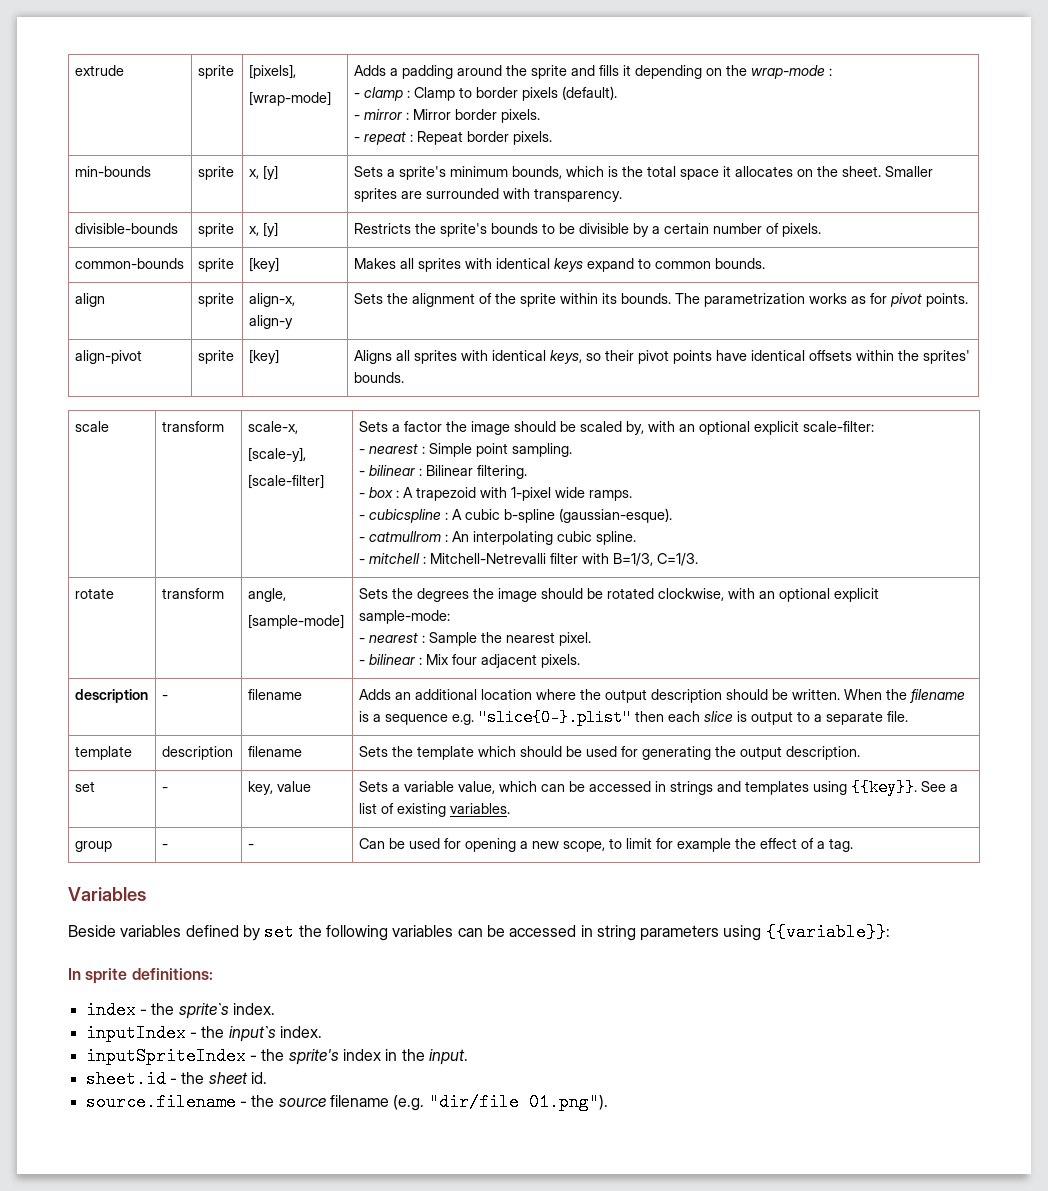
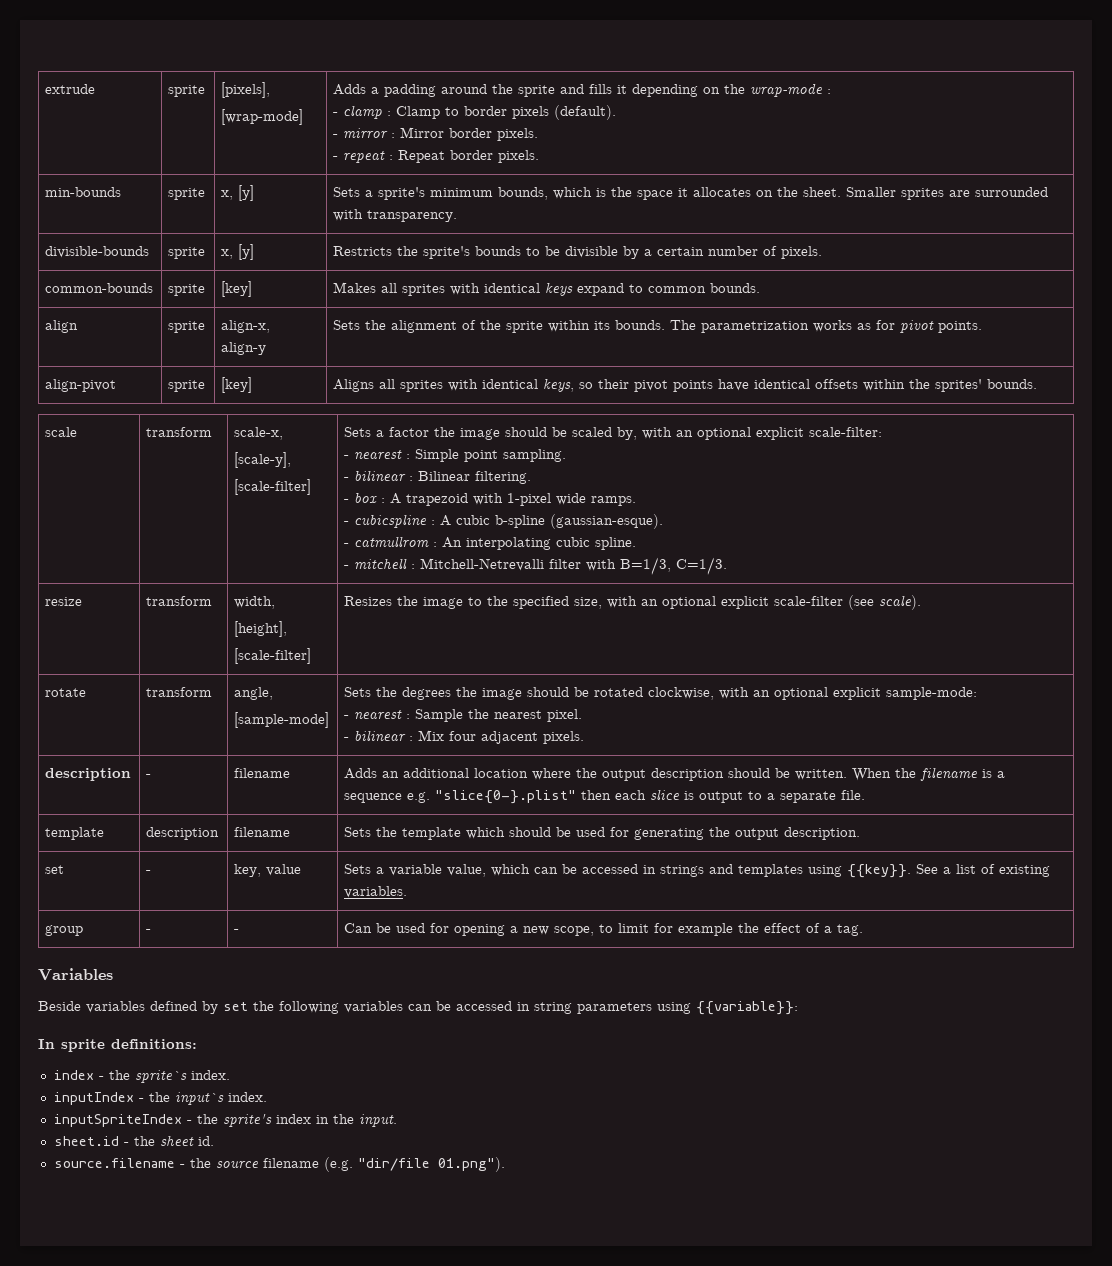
- min-bounds | sprite | x, [y] | Sets a sprite's minimum bounds, which is the total space it allocates on the sheet. Smaller sprites are surrounded with transparency.
+ min-bounds | sprite | x, [y] | Sets a sprite's minimum bounds, which is the space it allocates on the sheet. Smaller sprites are surrounded with transparency.
+ resize | transform | width,
+ [height],
+ [scale-filter] | Resizes the image to the specified size, with an optional explicit scale-filter (see scale).

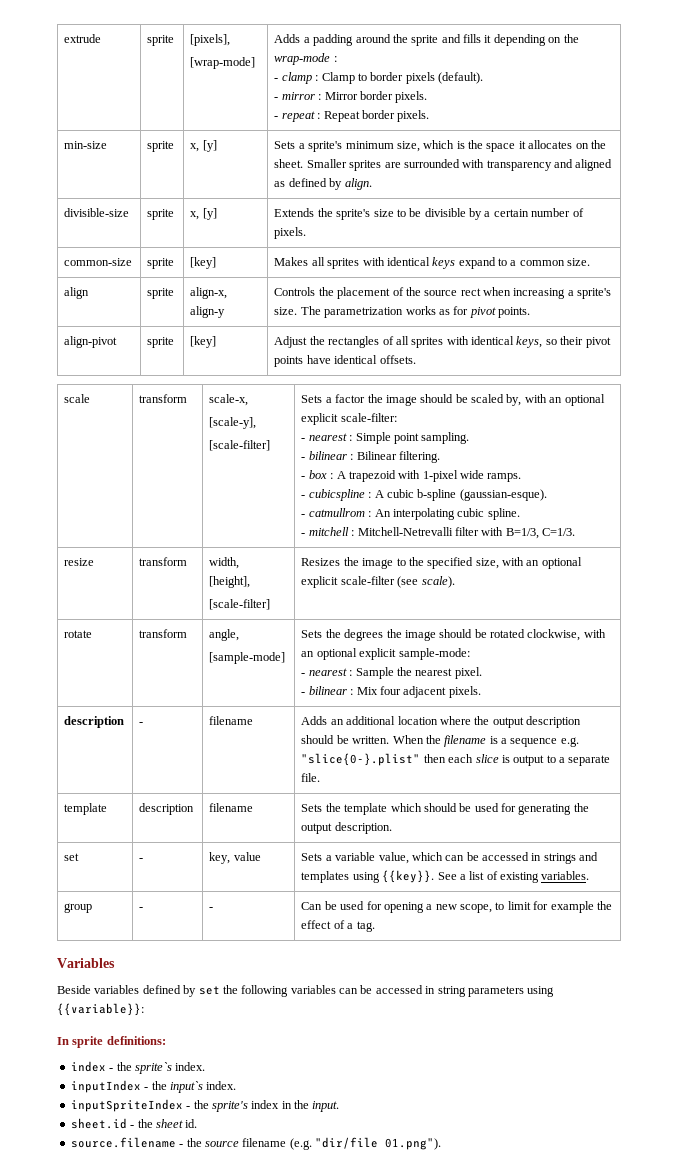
- min-bounds | sprite | x, [y] | Sets a sprite's minimum bounds, which is the space it allocates on the sheet. Smaller sprites are surrounded with transparency.
- divisible-bounds | sprite | x, [y] | Restricts the sprite's bounds to be divisible by a certain number of pixels.
+ min-size | sprite | x, [y] | Sets a sprite's minimum size, which is the space it allocates on the sheet. Smaller sprites are surrounded with transparency and aligned as defined by align.
+ divisible-size | sprite | x, [y] | Extends the sprite's size to be divisible by a certain number of pixels.
- common-bounds | sprite | [key] | Makes all sprites with identical keys expand to common bounds.
+ common-size | sprite | [key] | Makes all sprites with identical keys expand to a common size.
- align | sprite | align-x, align-y | Sets the alignment of the sprite within its bounds. The parametrization works as for pivot points.
+ align | sprite | align-x, align-y | Controls the placement of the source rect when increasing a sprite's size. The parametrization works as for pivot points.
- align-pivot | sprite | [key] | Aligns all sprites with identical keys, so their pivot points have identical offsets within the sprites' bounds.
+ align-pivot | sprite | [key] | Adjust the rectangles of all sprites with identical keys, so their pivot points have identical offsets.

